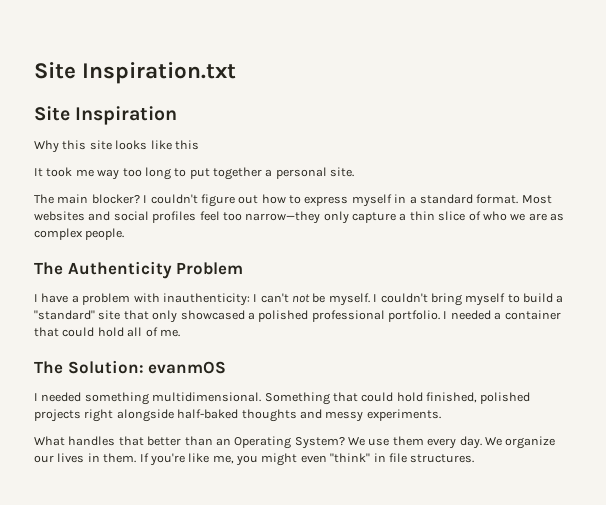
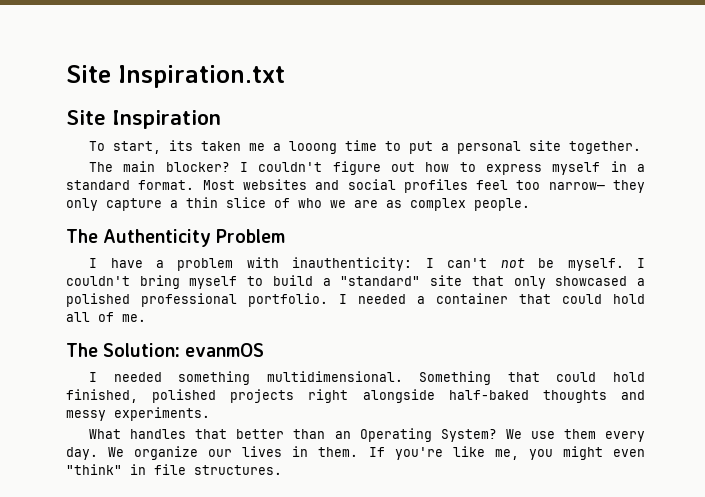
- Why this site looks like this
- It took me way too long to put together a personal site.
+ To start, its taken me a looong time to put a personal site together.
- Most websites and social profiles feel too narrow—they only capture a thin slice of who we are as complex people.
+ Most websites and social profiles feel too narrow— they only capture a thin slice of who we are as complex people.

